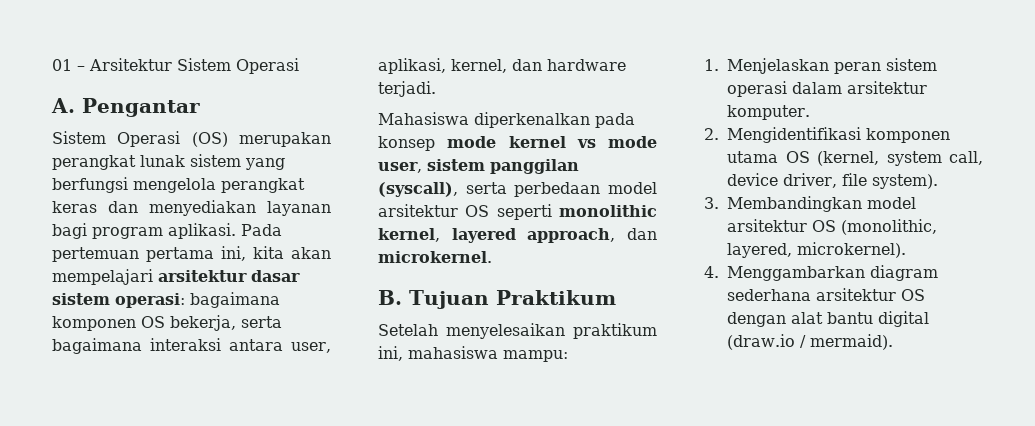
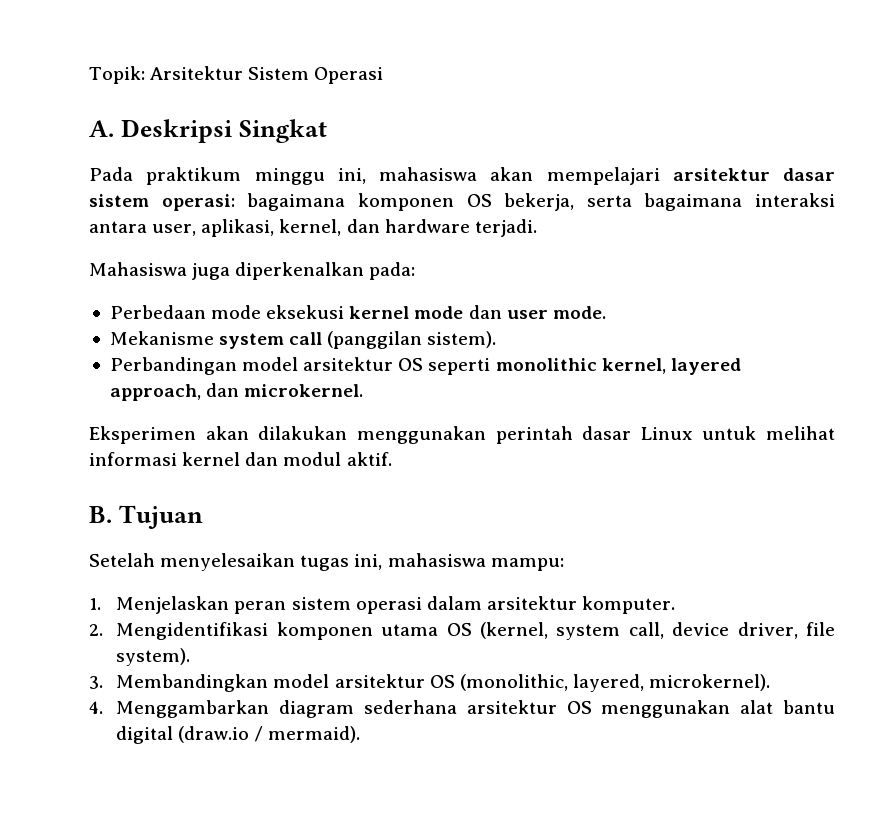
- 01 – Arsitektur Sistem Operasi
+ Topik: Arsitektur Sistem Operasi
- A. Pengantar
- Sistem Operasi (OS) merupakan perangkat lunak sistem yang berfungsi mengelola perangkat keras dan menyediakan layanan bagi program aplikasi. Pada pertemuan pertama ini, kita akan mempelajari arsitektur dasar sistem operasi: bagaimana komponen OS bekerja, serta bagaimana interaksi antara user, aplikasi, kernel, dan hardware terjadi.
+ A. Deskripsi Singkat
+ Pada praktikum minggu ini, mahasiswa akan mempelajari arsitektur dasar sistem operasi: bagaimana komponen OS bekerja, serta bagaimana interaksi antara user, aplikasi, kernel, dan hardware terjadi.
- Mahasiswa diperkenalkan pada konsep mode kernel vs mode user, sistem panggilan (syscall), serta perbedaan model arsitektur OS seperti monolithic kernel, layered approach, dan microkernel.
+ Mahasiswa juga diperkenalkan pada:
+ Perbedaan mode eksekusi kernel mode dan user mode.
+ Mekanisme system call (panggilan sistem).
+ Perbandingan model arsitektur OS seperti monolithic kernel, layered approach, dan microkernel.
+ Eksperimen akan dilakukan menggunakan perintah dasar Linux untuk melihat informasi kernel dan modul aktif.
- B. Tujuan Praktikum
+ B. Tujuan
- Setelah menyelesaikan praktikum ini, mahasiswa mampu:
+ Setelah menyelesaikan tugas ini, mahasiswa mampu:
- 4. Menggambarkan diagram sederhana arsitektur OS dengan alat bantu digital (draw.io / mermaid).
+ 4. Menggambarkan diagram sederhana arsitektur OS menggunakan alat bantu digital (draw.io / mermaid).

